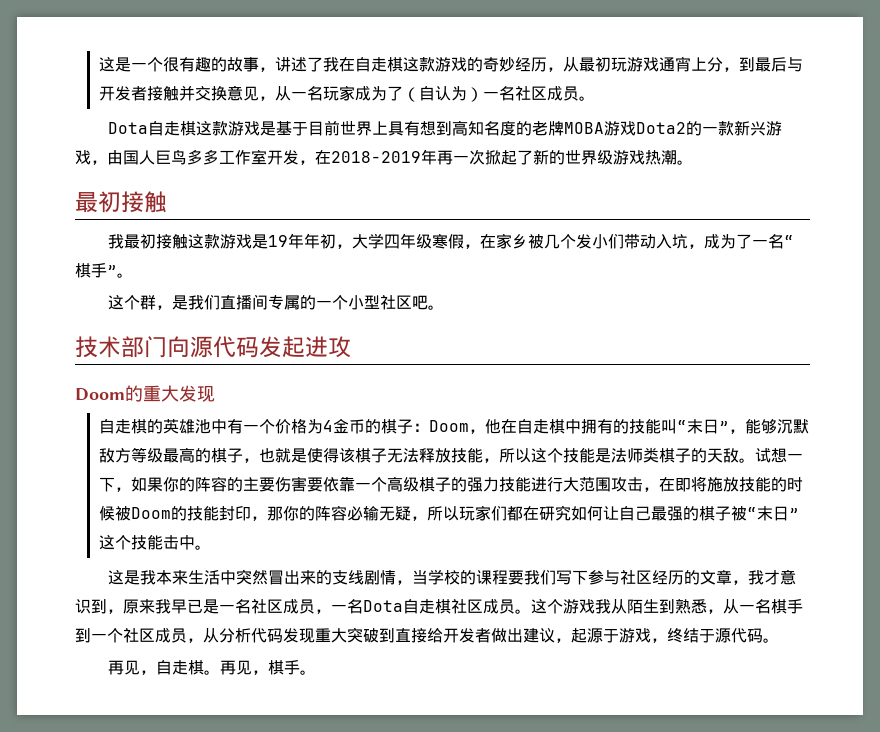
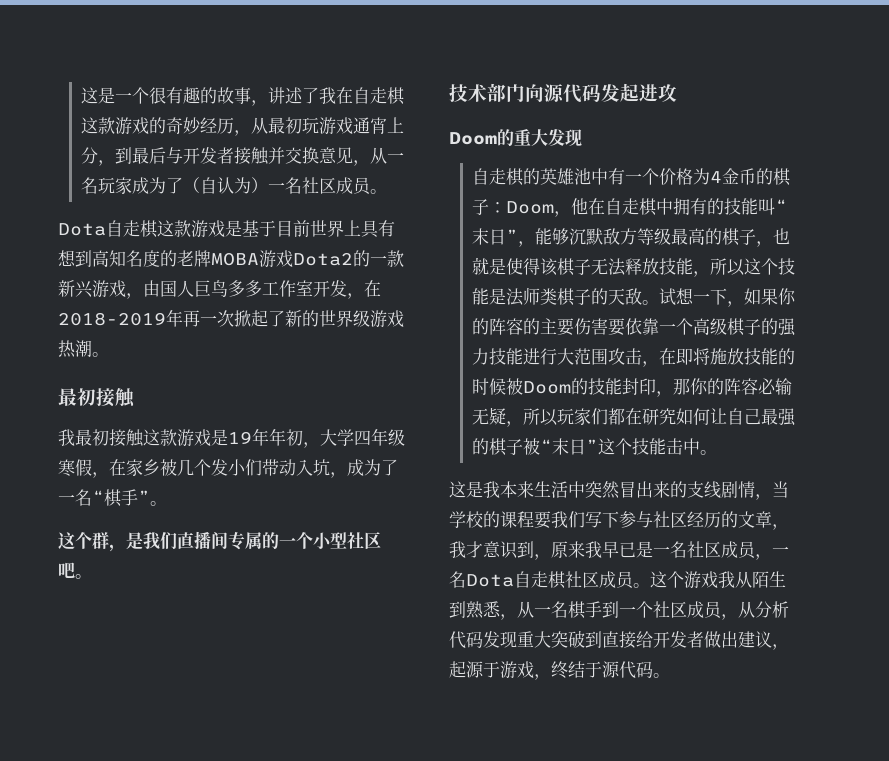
- 再见，自走棋。再见，棋手。

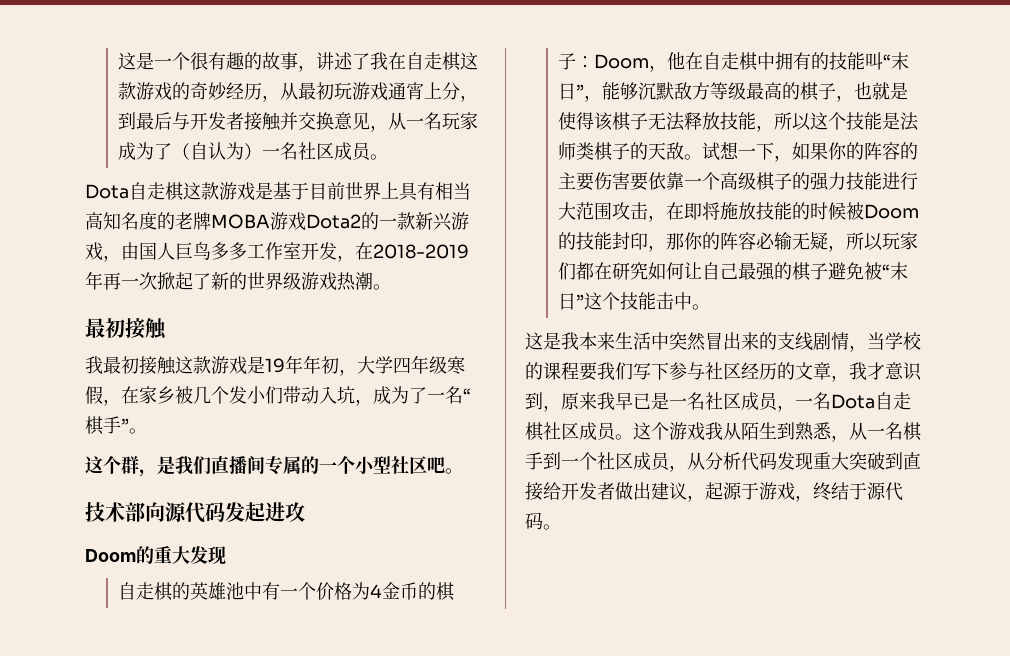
- Dota自走棋这款游戏是基于目前世界上具有想到高知名度的老牌MOBA游戏Dota2的一款新兴游戏，由国人巨鸟多多工作室开发，在2018-2019年再一次掀起了新的世界级游戏热潮。
+ Dota自走棋这款游戏是基于目前世界上具有相当高知名度的老牌MOBA游戏Dota2的一款新兴游戏，由国人巨鸟多多工作室开发，在2018-2019年再一次掀起了新的世界级游戏热潮。
- 技术部门向源代码发起进攻
+ 技术部向源代码发起进攻
- 试想一下，如果你的阵容的主要伤害要依靠一个高级棋子的强力技能进行大范围攻击，在即将施放技能的时候被Doom的技能封印，那你的阵容必输无疑，所以玩家们都在研究如何让自己最强的棋子被“末日”这个技能击中。
+ 试想一下，如果你的阵容的主要伤害要依靠一个高级棋子的强力技能进行大范围攻击，在即将施放技能的时候被Doom的技能封印，那你的阵容必输无疑，所以玩家们都在研究如何让自己最强的棋子避免被“末日”这个技能击中。

